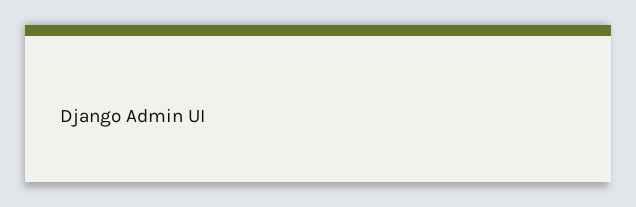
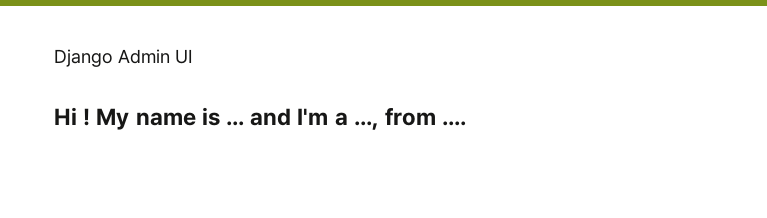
+ Hi ! My name is ... and I'm a ..., from ....

